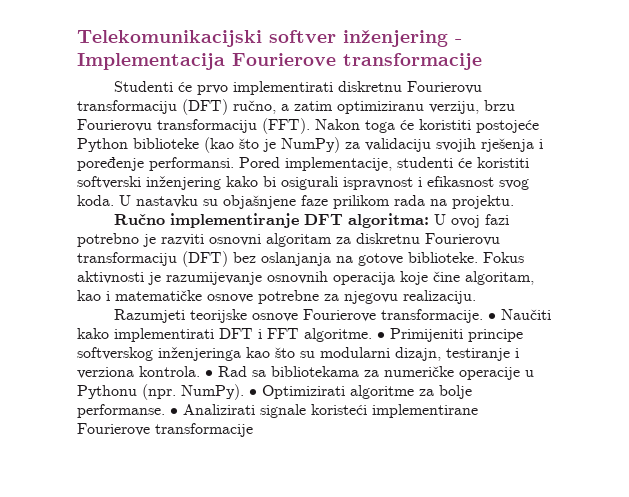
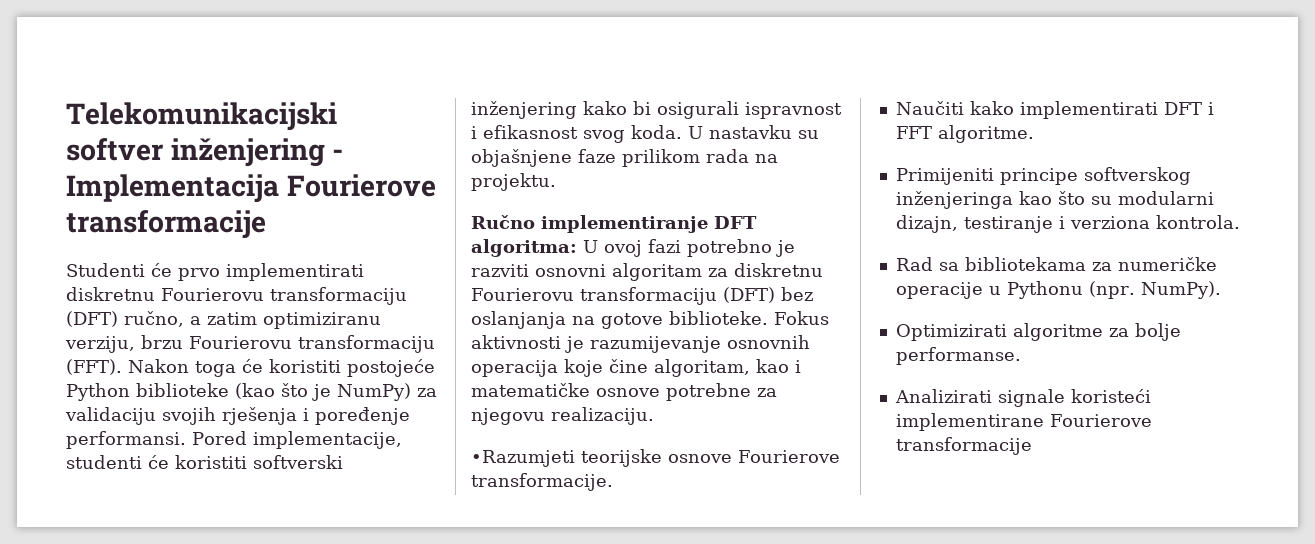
- Razumjeti teorijske osnove Fourierove transformacije. • Naučiti kako implementirati DFT i FFT algoritme. • Primijeniti principe softverskog inženjeringa kao što su modularni dizajn, testiranje i verziona kontrola. • Rad sa bibliotekama za numeričke operacije u Pythonu (npr.
+ •Razumjeti teorijske osnove Fourierove transformacije.
+ Naučiti kako implementirati DFT i FFT algoritme.
+ Primijeniti principe softverskog inženjeringa kao što su modularni dizajn, testiranje i verziona kontrola.
+ Rad sa bibliotekama za numeričke operacije u Pythonu (npr.
- NumPy). • Optimizirati algoritme za bolje performanse. • Analizirati signale koristeći implementirane Fourierove transformacije
+ NumPy).
+ Optimizirati algoritme za bolje performanse.
+ Analizirati signale koristeći implementirane Fourierove transformacije

